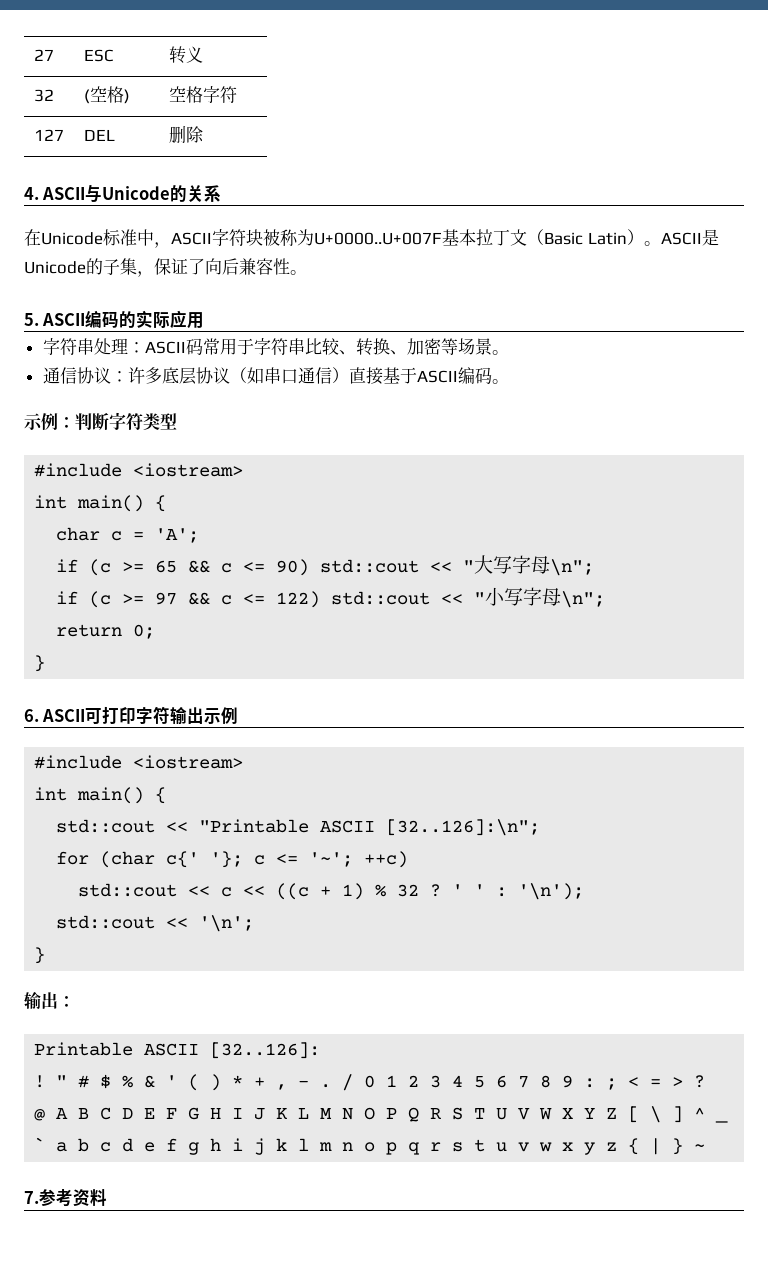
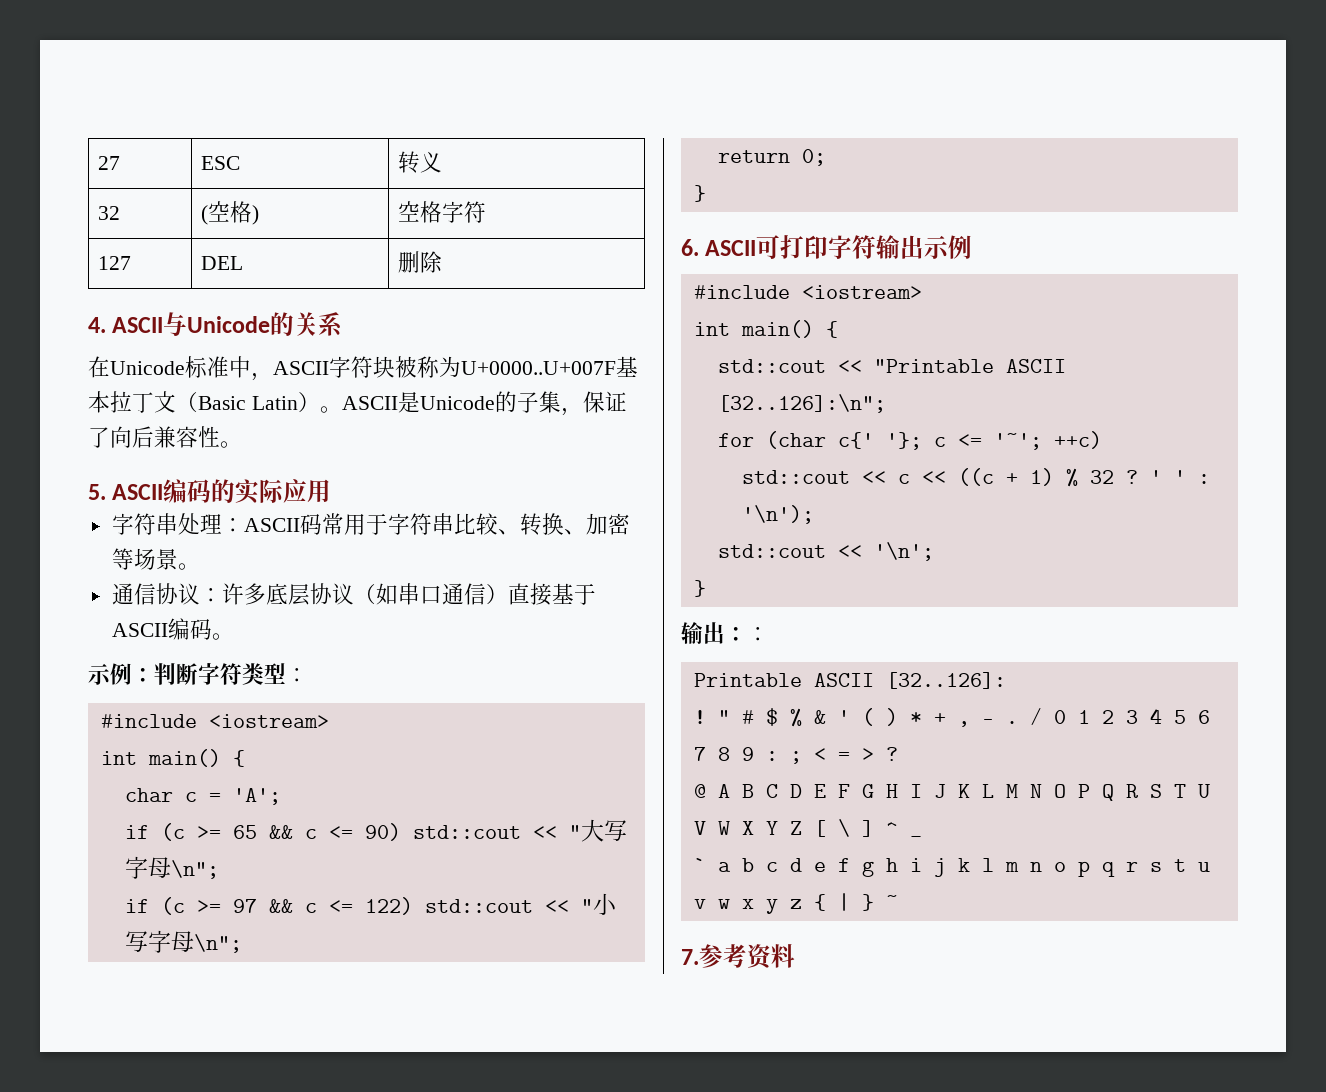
- 示例：判断字符类型
+ 示例：判断字符类型：
- 输出：
+ 输出：：

